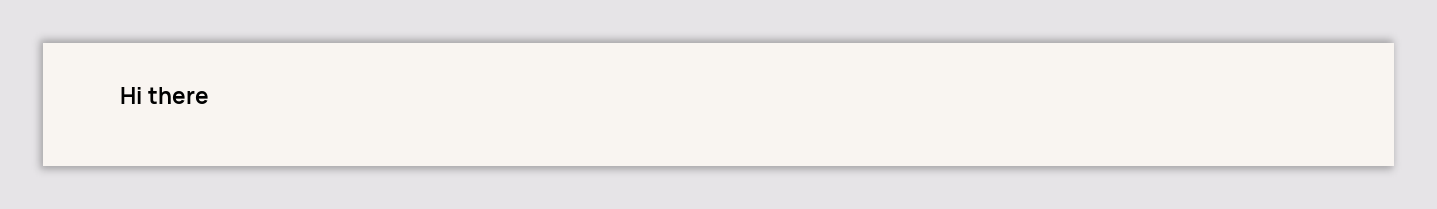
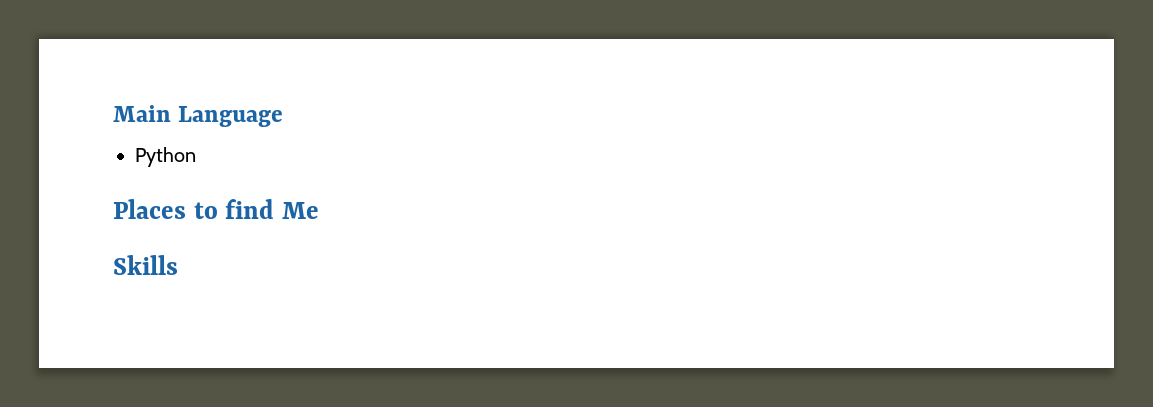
- Hi there
+ Main Language
+ Python
+ Places to find Me
+ Skills

